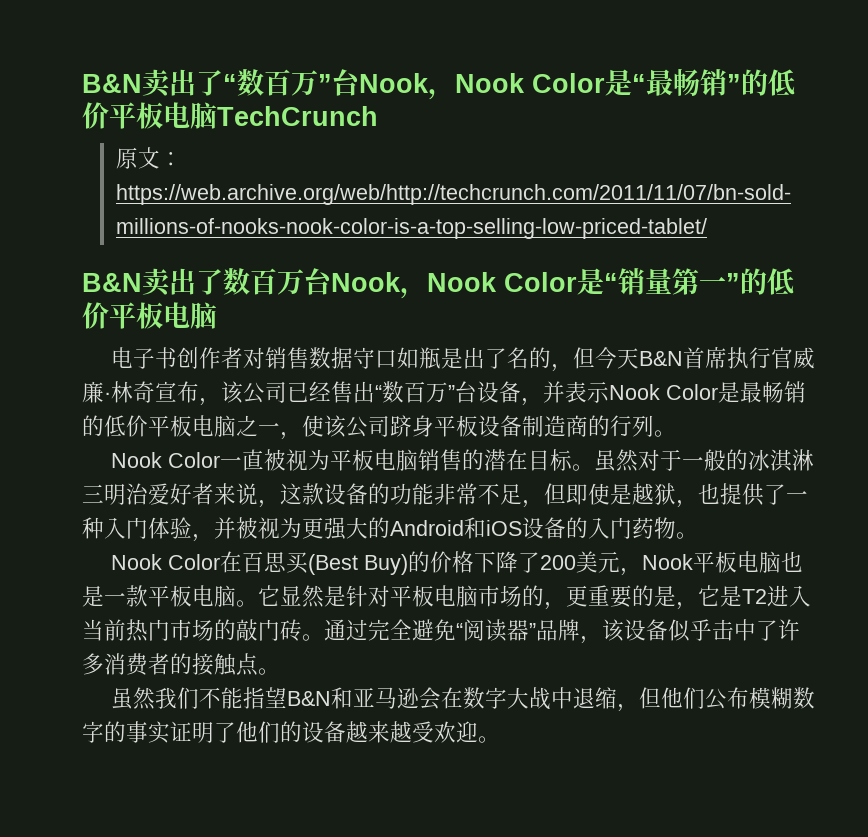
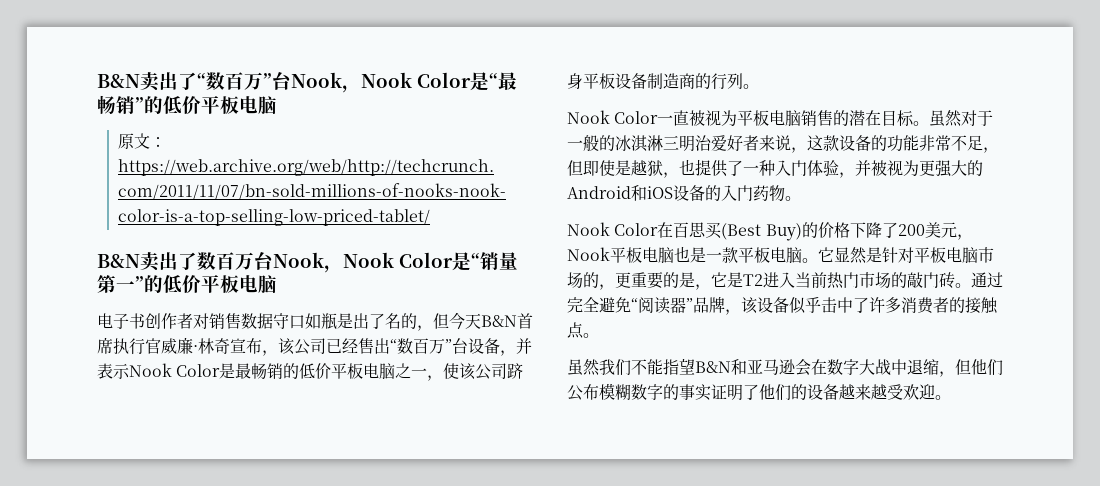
- B&N卖出了“数百万”台Nook，Nook Color是“最畅销”的低价平板电脑TechCrunch
+ B&N卖出了“数百万”台Nook，Nook Color是“最畅销”的低价平板电脑

